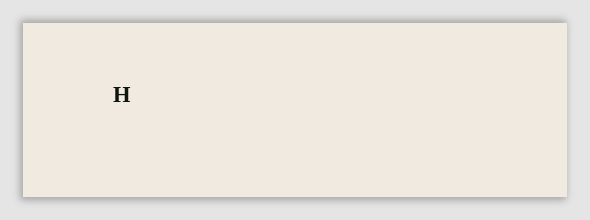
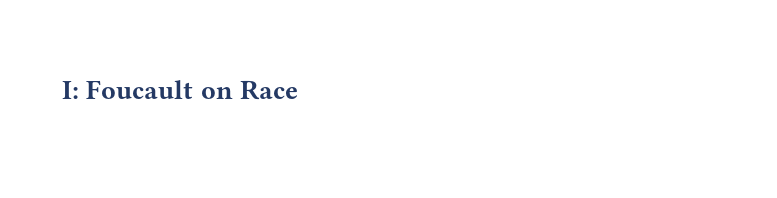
- H
+ I: Foucault on Race

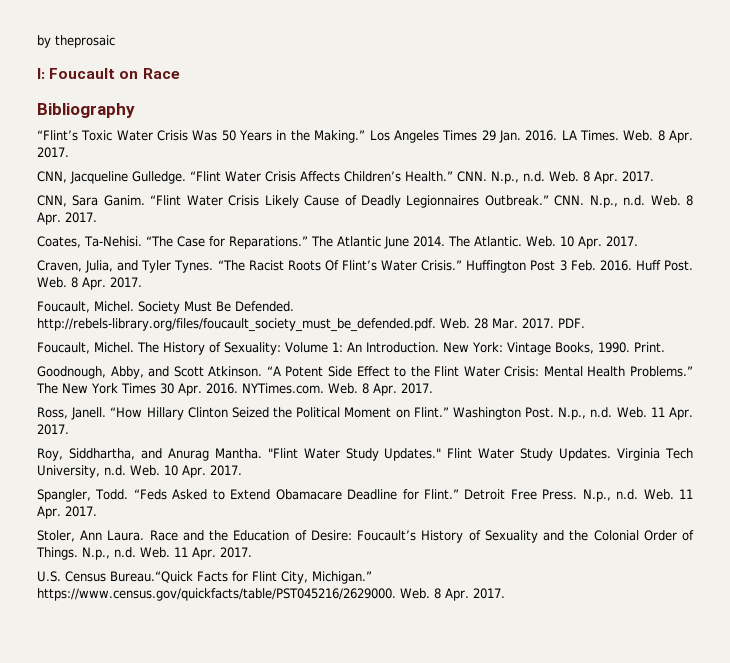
+ by theprosaic
+ Bibliography
+ “Flint’s Toxic Water Crisis Was 50 Years in the Making.” Los Angeles Times 29 Jan. 2016. LA Times. Web. 8 Apr. 2017.
+ CNN, Jacqueline Gulledge. “Flint Water Crisis Affects Children’s Health.” CNN. N.p., n.d. Web. 8 Apr. 2017.
+ CNN, Sara Ganim. “Flint Water Crisis Likely Cause of Deadly Legionnaires Outbreak.” CNN. N.p., n.d. Web. 8 Apr. 2017.
+ Coates, Ta-Nehisi. “The Case for Reparations.” The Atlantic June 2014. The Atlantic. Web. 10 Apr. 2017.
+ Craven, Julia, and Tyler Tynes. “The Racist Roots Of Flint’s Water Crisis.” Huffington Post 3 Feb. 2016. Huff Post. Web. 8 Apr. 2017.
+ Foucault, Michel. Society Must Be Defended. http://rebels-library.org/files/foucault_society_must_be_defended.pdf. Web. 28 Mar. 2017. PDF.
+ Foucault, Michel. The History of Sexuality: Volume 1: An Introduction. New York: Vintage Books, 1990. Print.
+ Goodnough, Abby, and Scott Atkinson. “A Potent Side Effect to the Flint Water Crisis: Mental Health Problems.” The New York Times 30 Apr. 2016. NYTimes.com. Web. 8 Apr. 2017.
+ Ross, Janell. “How Hillary Clinton Seized the Political Moment on Flint.” Washington Post. N.p., n.d. Web. 11 Apr. 2017.
+ Roy, Siddhartha, and Anurag Mantha. "Flint Water Study Updates." Flint Water Study Updates. Virginia Tech University, n.d. Web. 10 Apr. 2017.
+ Spangler, Todd. “Feds Asked to Extend Obamacare Deadline for Flint.” Detroit Free Press. N.p., n.d. Web. 11 Apr. 2017.
+ Stoler, Ann Laura. Race and the Education of Desire: Foucault’s History of Sexuality and the Colonial Order of Things. N.p., n.d. Web. 11 Apr. 2017.
+ U.S. Census Bureau.“Quick Facts for Flint City, Michigan.” https://www.census.gov/quickfacts/table/PST045216/2629000. Web. 8 Apr. 2017.

